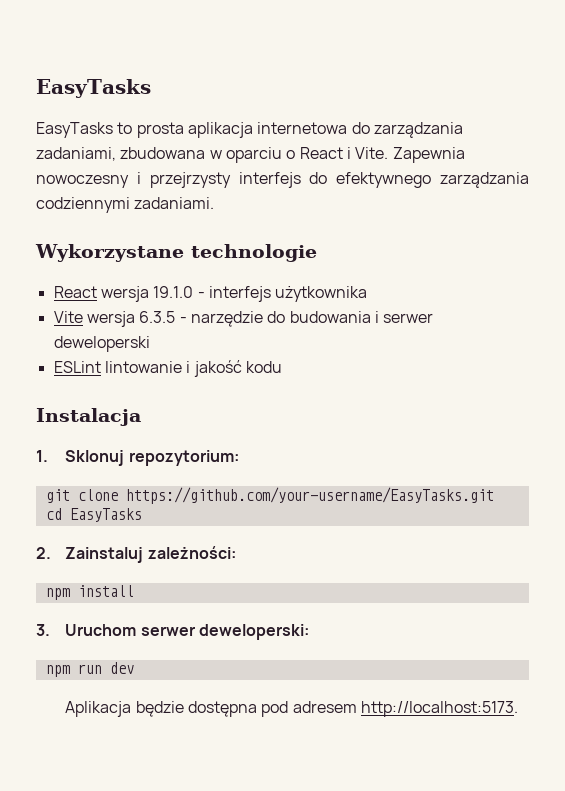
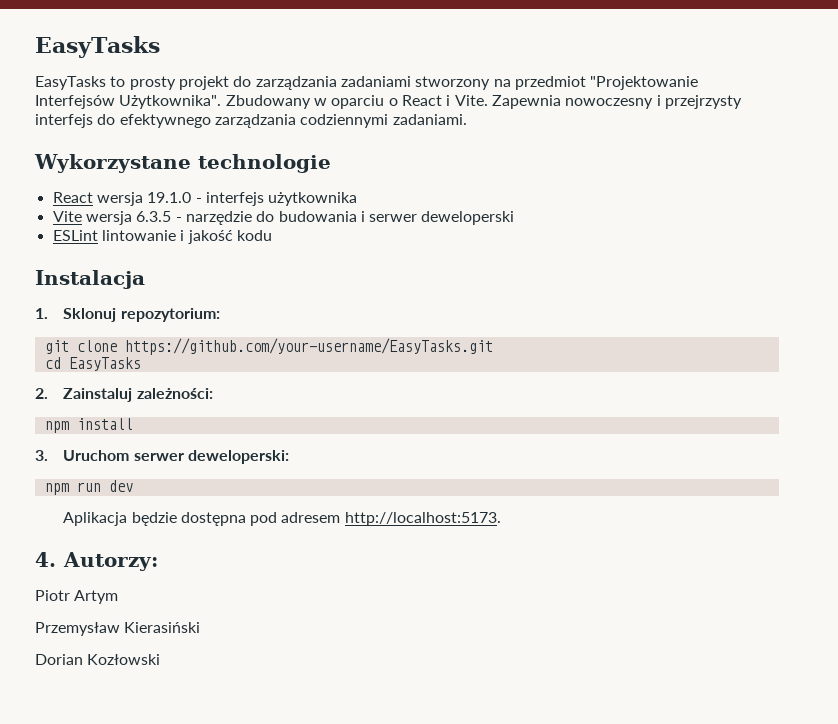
- EasyTasks to prosta aplikacja internetowa do zarządzania zadaniami, zbudowana w oparciu o React i Vite.
+ EasyTasks to prosty projekt do zarządzania zadaniami stworzony na przedmiot "Projektowanie Interfejsów Użytkownika". Zbudowany w oparciu o React i Vite.
+ 4. Autorzy:
+ Piotr Artym
+ Przemysław Kierasiński
+ Dorian Kozłowski

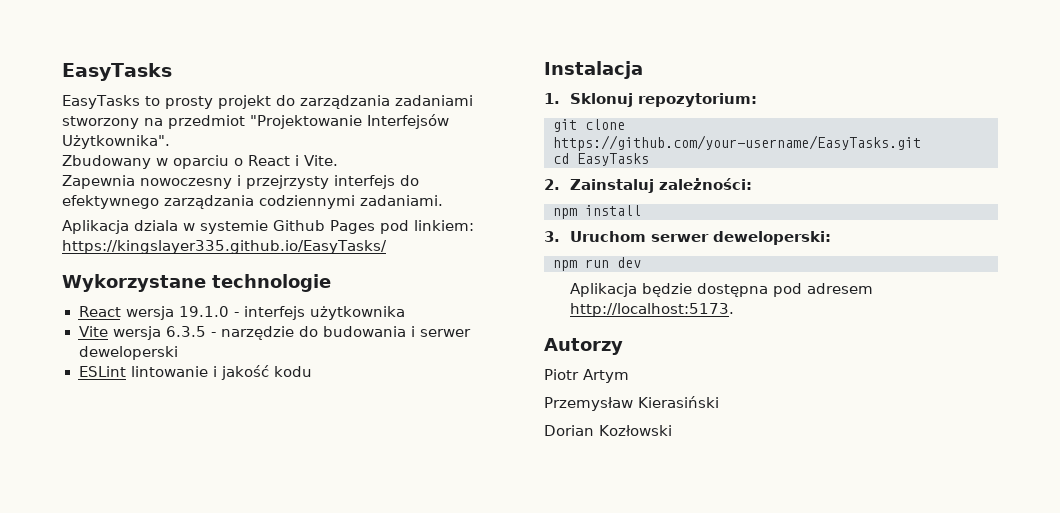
- EasyTasks to prosty projekt do zarządzania zadaniami stworzony na przedmiot "Projektowanie Interfejsów Użytkownika". Zbudowany w oparciu o React i Vite. Zapewnia nowoczesny i przejrzysty interfejs do efektywnego zarządzania codziennymi zadaniami.
+ EasyTasks to prosty projekt do zarządzania zadaniami stworzony na przedmiot "Projektowanie Interfejsów Użytkownika".
+ Zbudowany w oparciu o React i Vite.
+ Zapewnia nowoczesny i przejrzysty interfejs do efektywnego zarządzania codziennymi zadaniami.
+ Aplikacja dziala w systemie Github Pages pod linkiem: https://kingslayer335.github.io/EasyTasks/
- 4. Autorzy:
+ Autorzy

